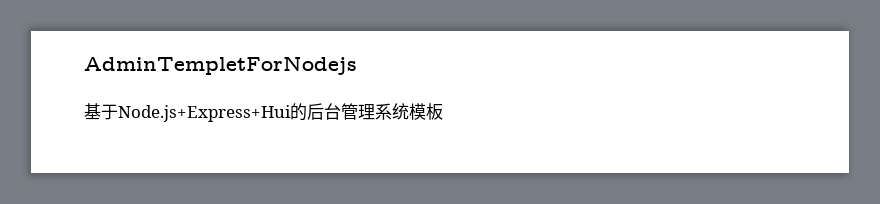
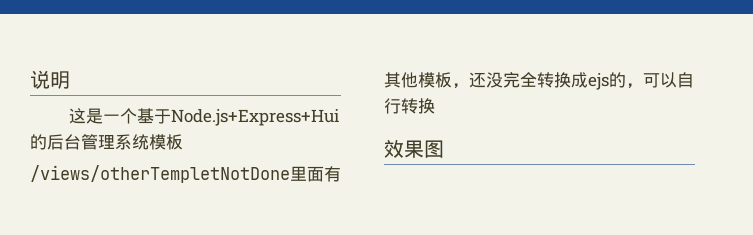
- AdminTempletForNodejs
- 基于Node.js+Express+Hui的后台管理系统模板
+ 说明
+ 这是一个基于Node.js+Express+Hui的后台管理系统模板
+ /views/otherTempletNotDone里面有其他模板，还没完全转换成ejs的，可以自行转换
+ 效果图

